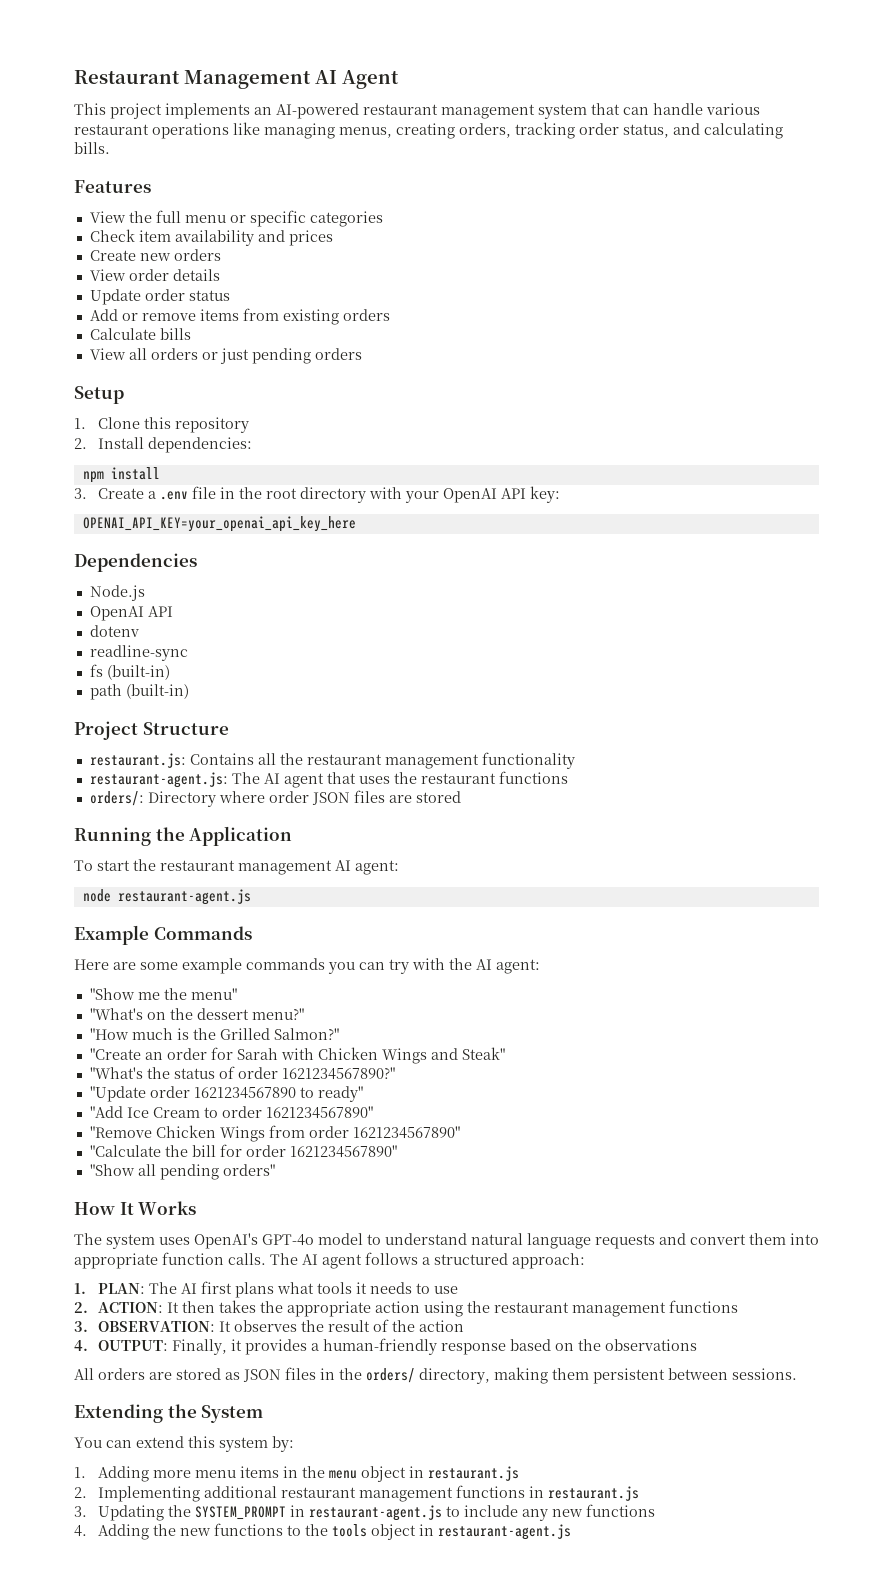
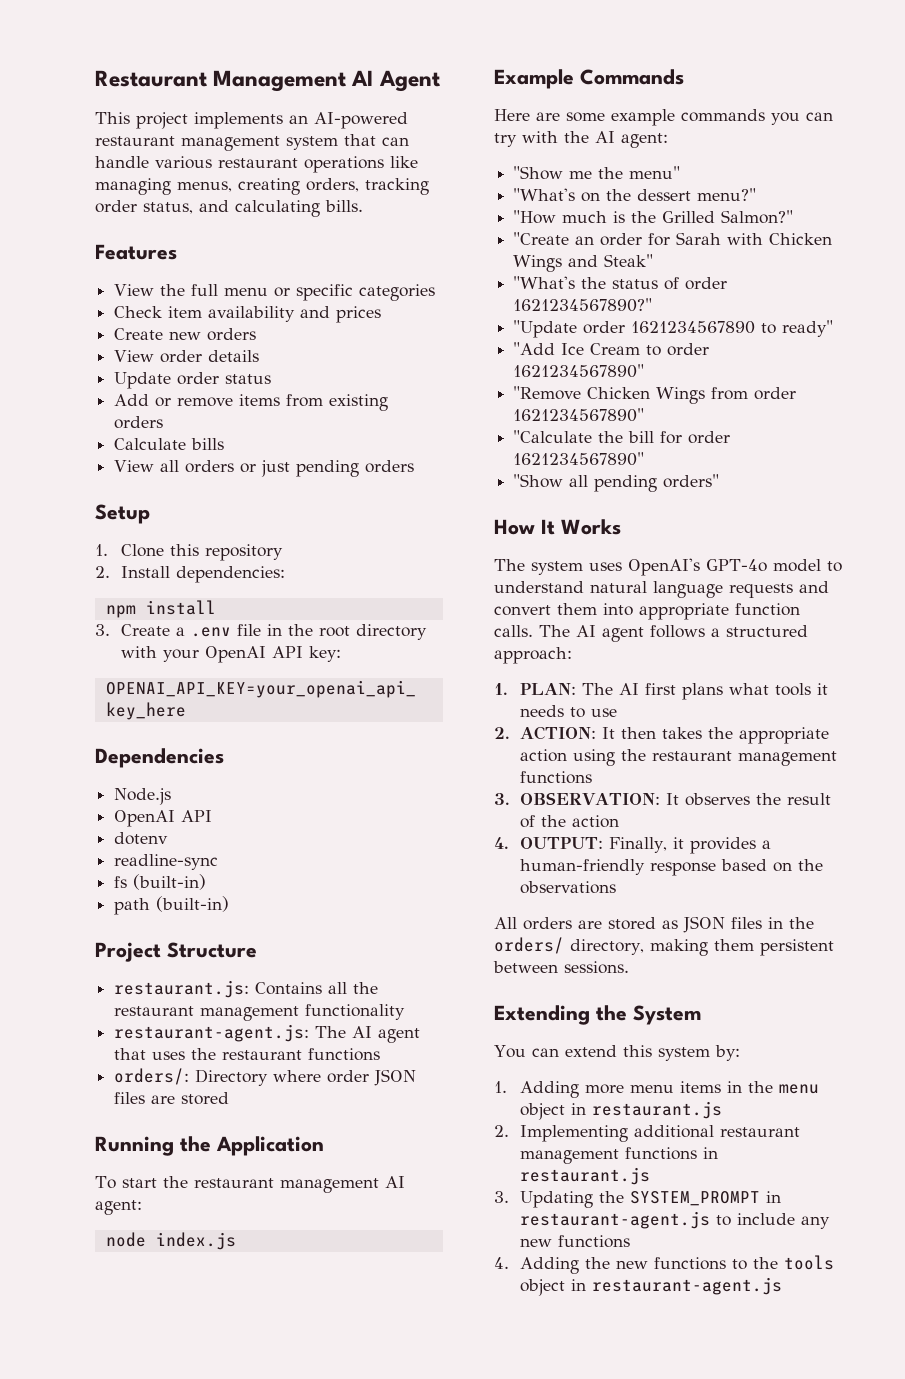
- node restaurant-agent.js
+ node index.js

